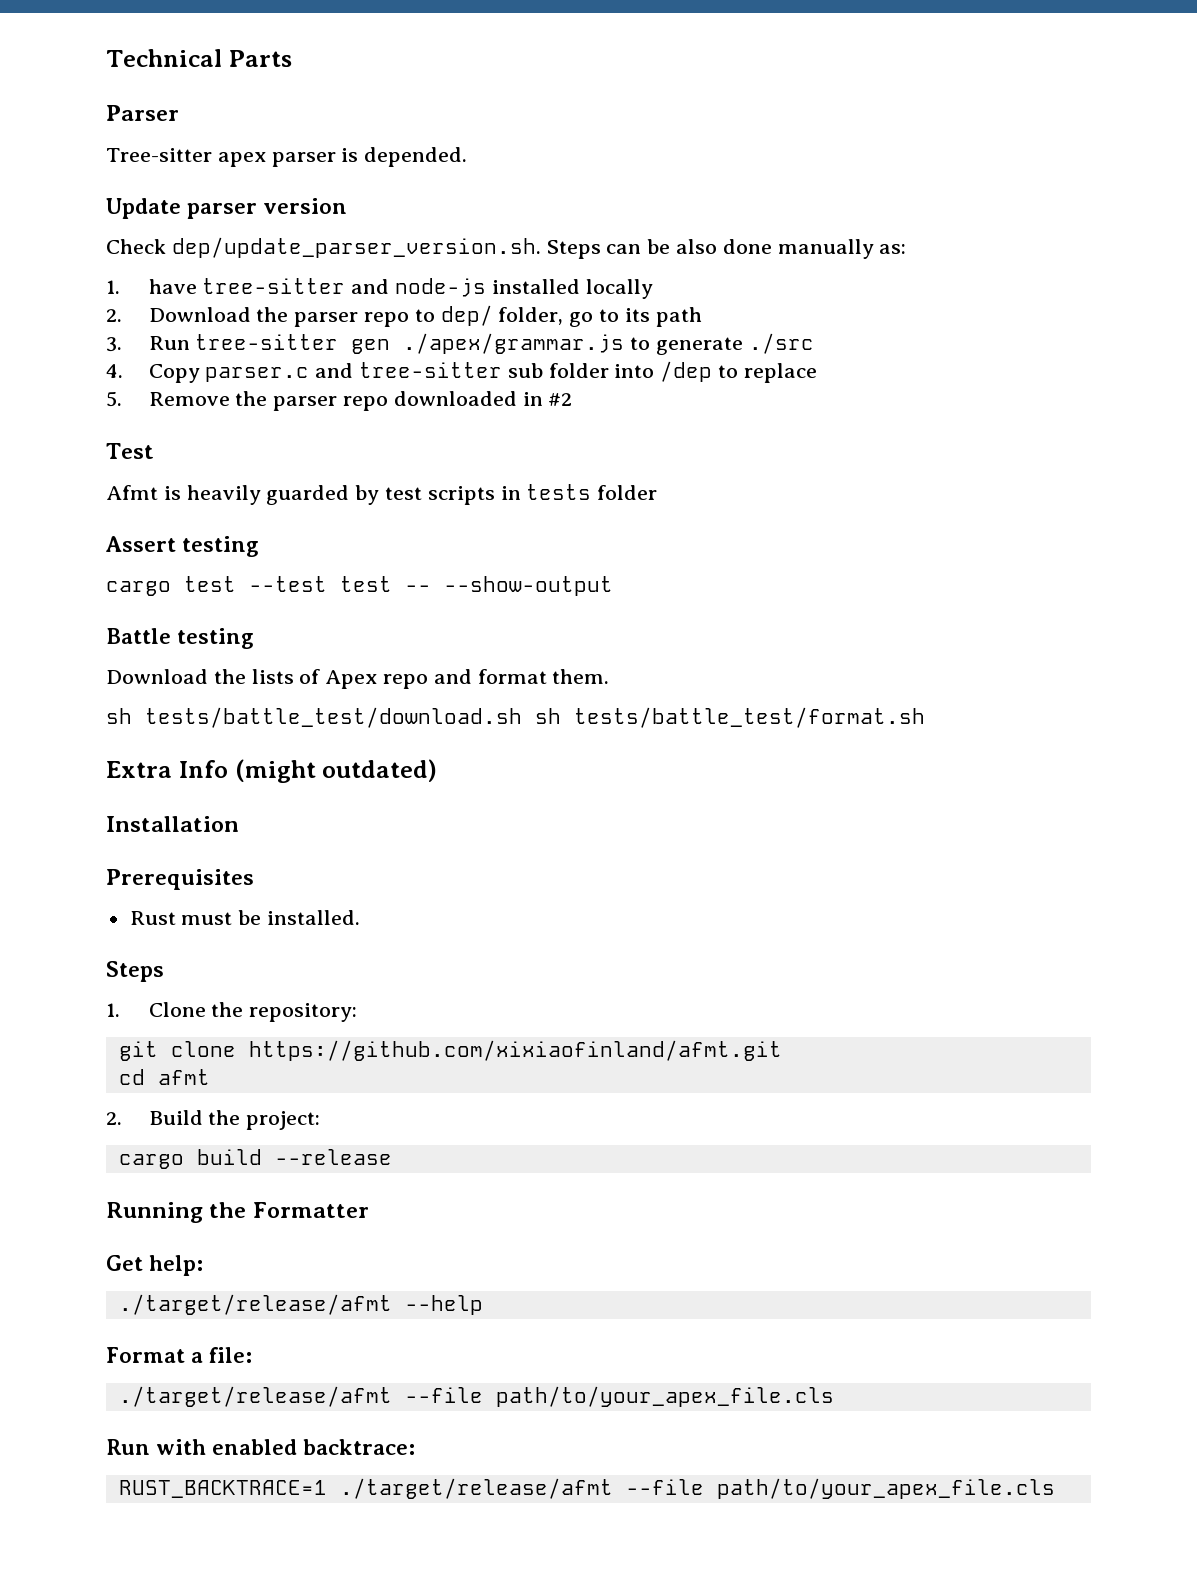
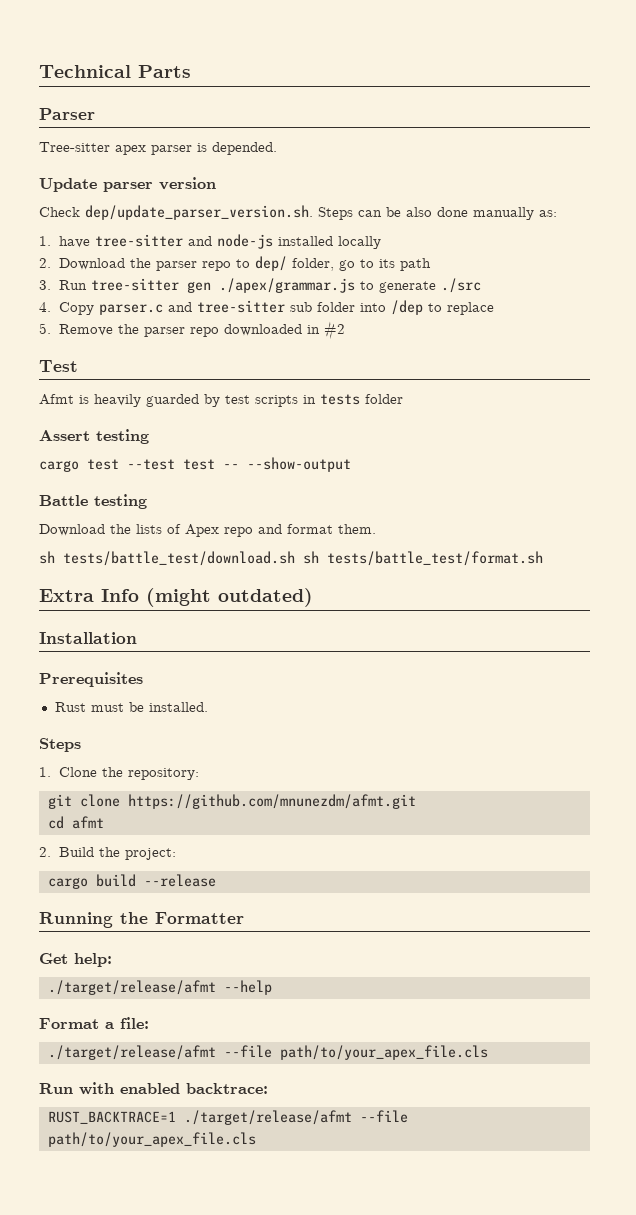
- git clone https://github.com/xixiaofinland/afmt.git
+ git clone https://github.com/mnunezdm/afmt.git

